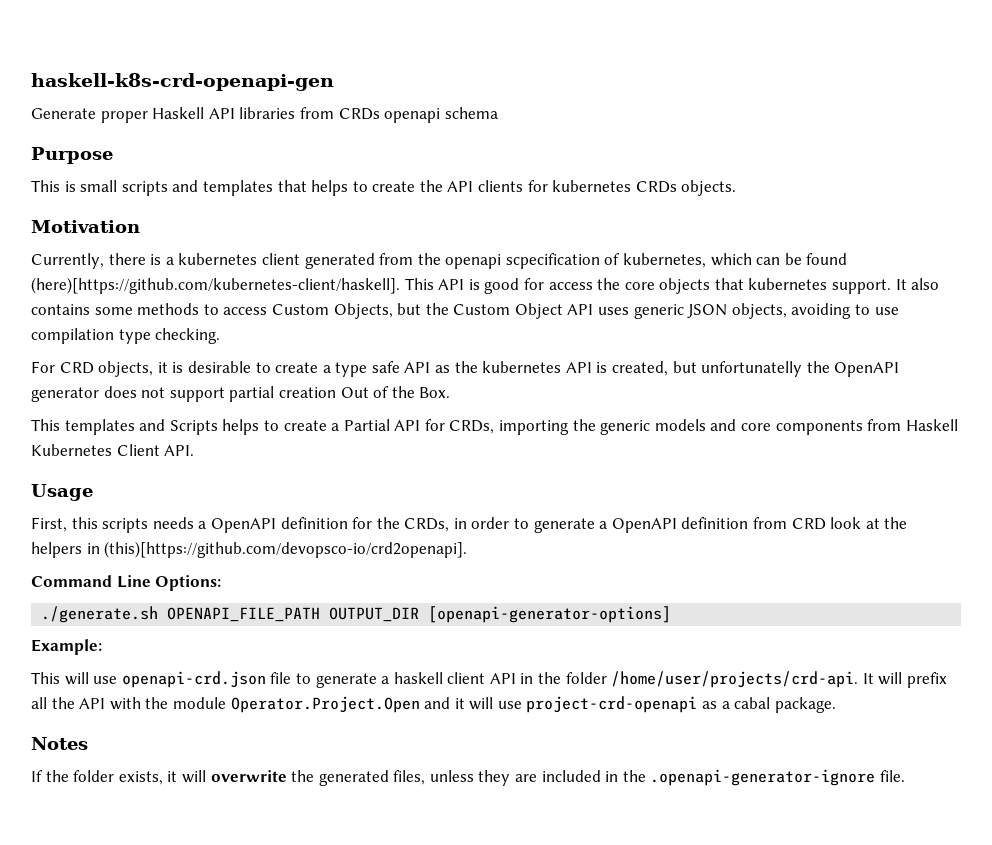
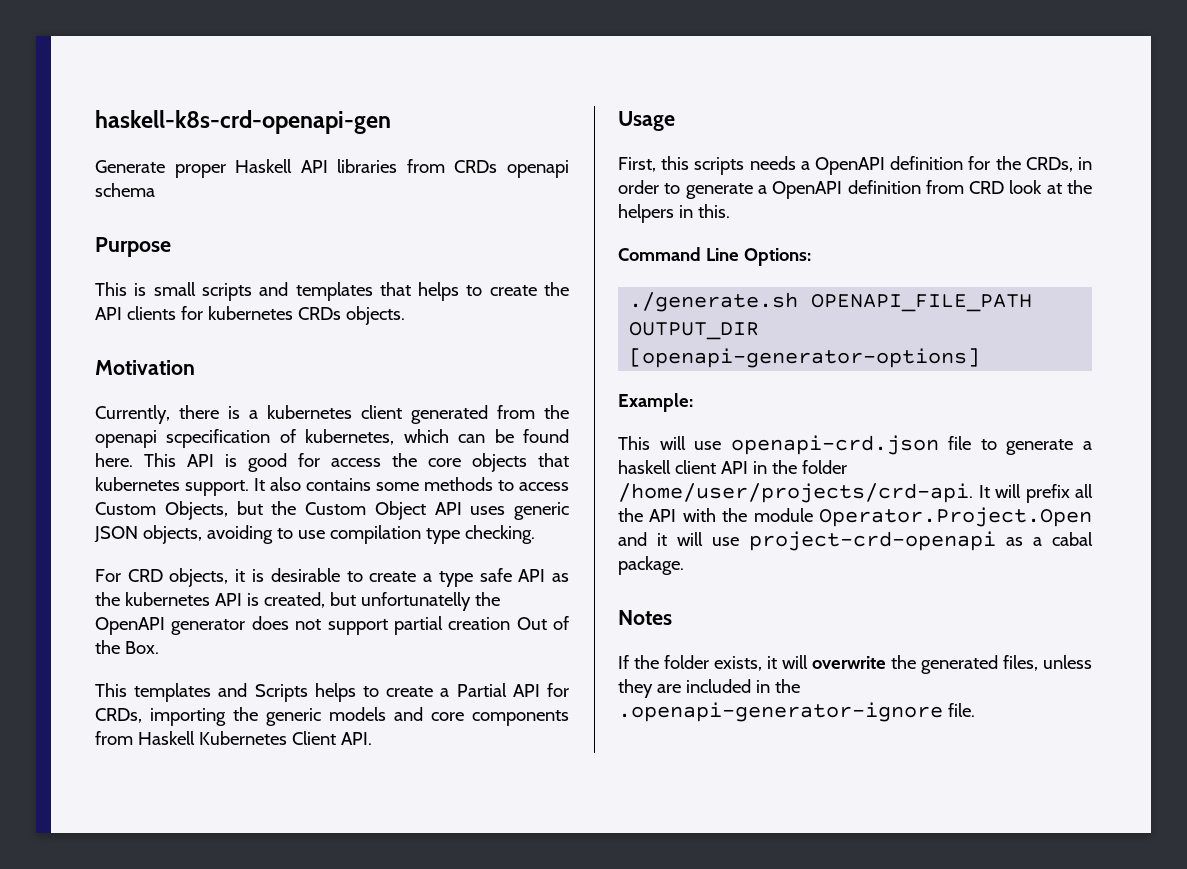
- Currently, there is a kubernetes client generated from the openapi scpecification of kubernetes, which can be found (here)[https://github.com/kubernetes-client/haskell]. This API is good for access the core objects that kubernetes support.
+ Currently, there is a kubernetes client generated from the openapi scpecification of kubernetes, which can be found here. This API is good for access the core objects that kubernetes support.
- First, this scripts needs a OpenAPI definition for the CRDs, in order to generate a OpenAPI definition from CRD look at the helpers in (this)[https://github.com/devopsco-io/crd2openapi].
+ First, this scripts needs a OpenAPI definition for the CRDs, in order to generate a OpenAPI definition from CRD look at the helpers in this.

